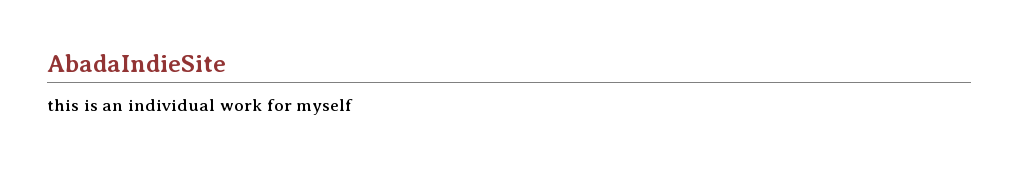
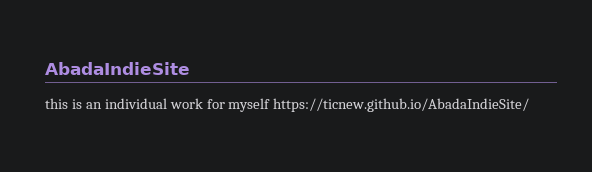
- this is an individual work for myself
+ this is an individual work for myself https://ticnew.github.io/AbadaIndieSite/

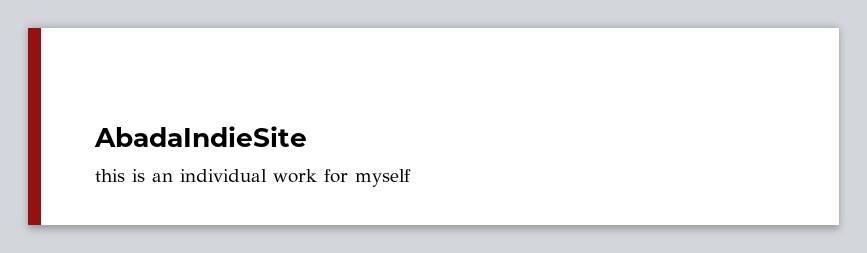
- this is an individual work for myself https://ticnew.github.io/AbadaIndieSite/
+ this is an individual work for myself

